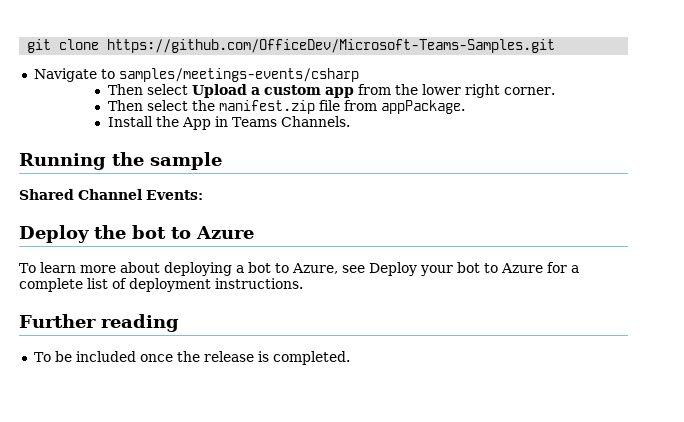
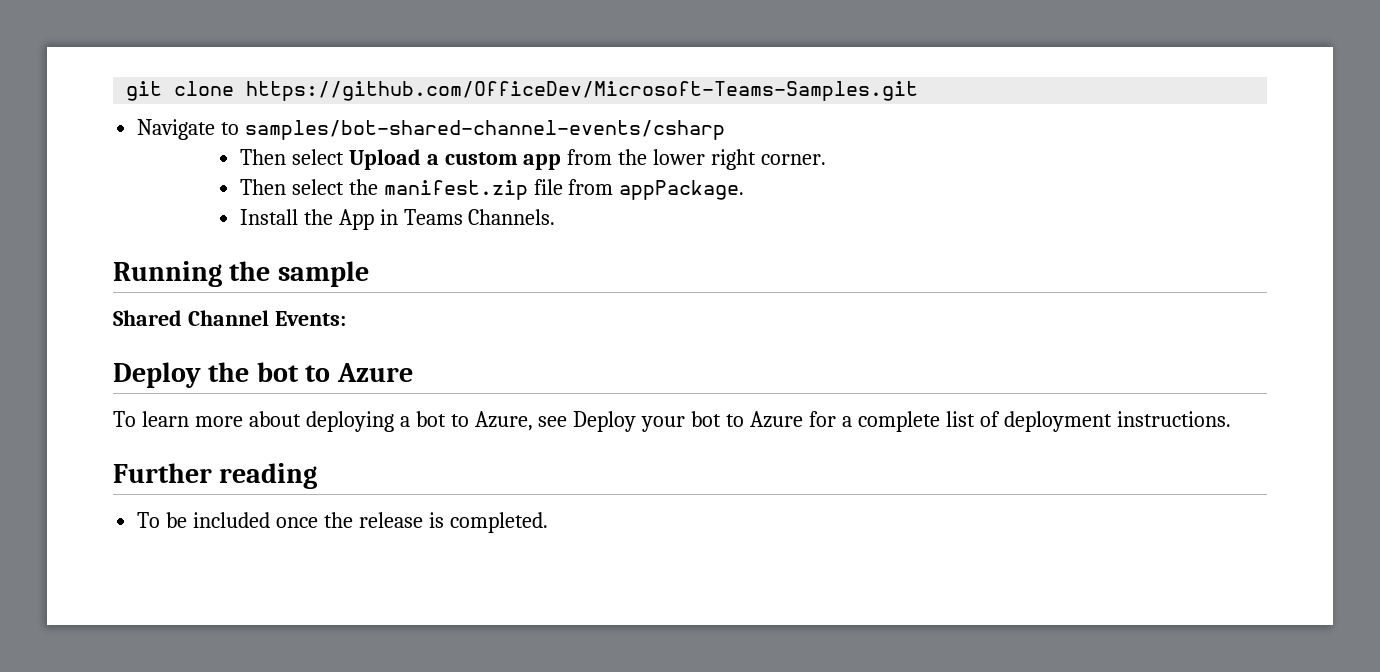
- Navigate to samples/meetings-events/csharp
+ Navigate to samples/bot-shared-channel-events/csharp

